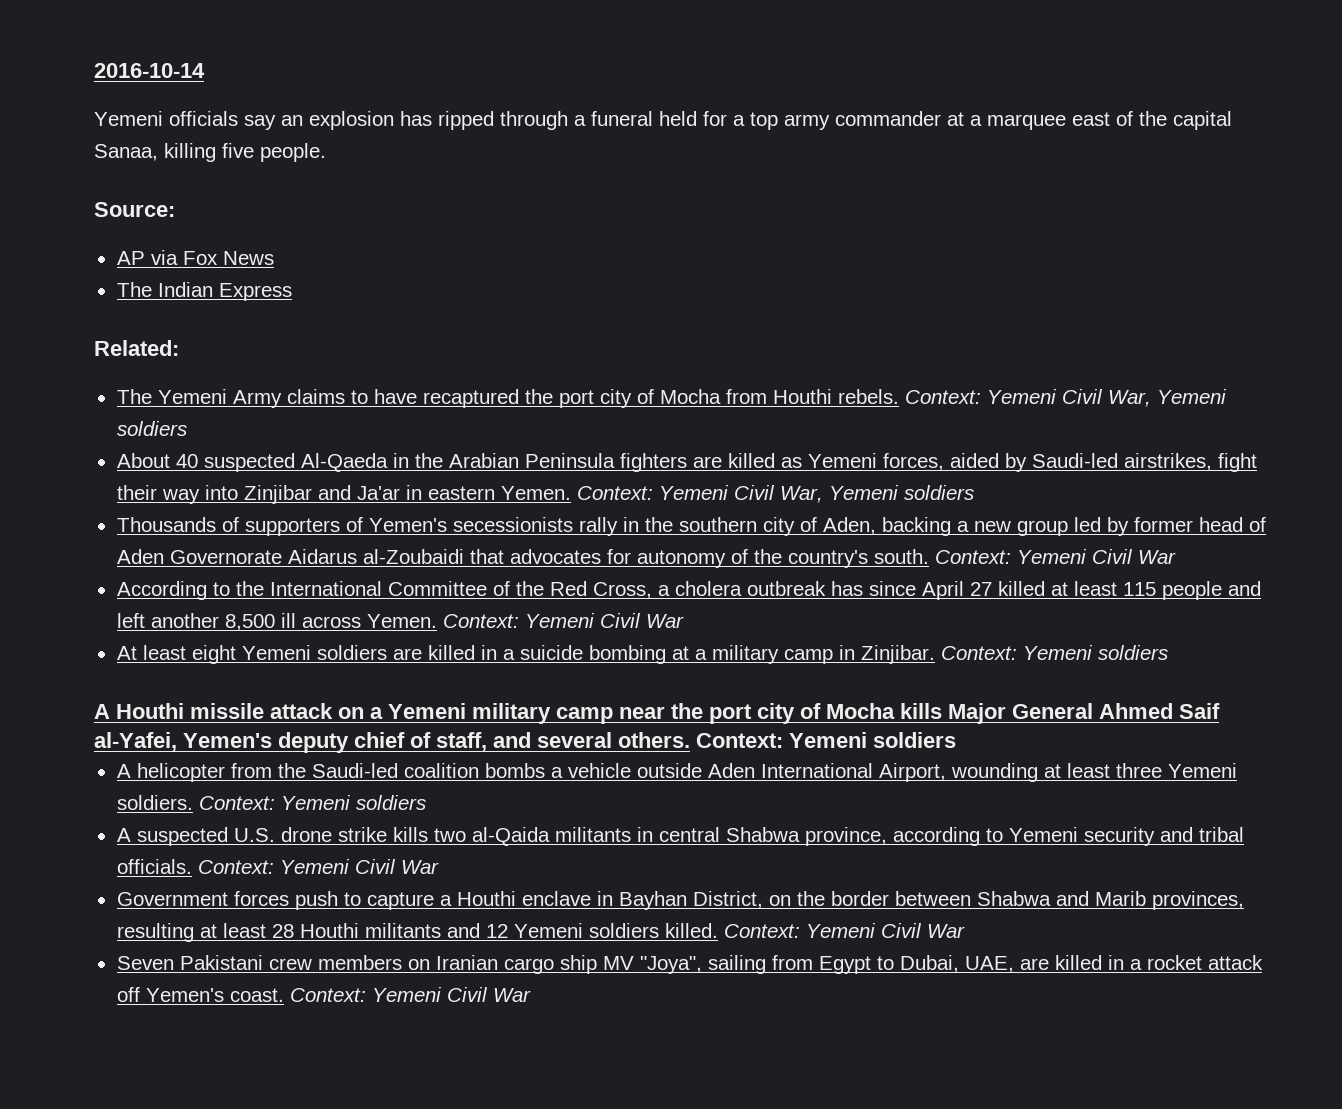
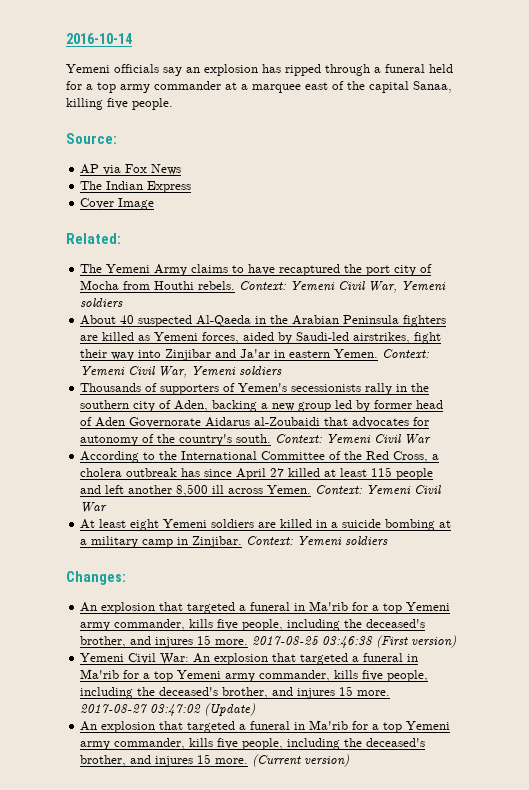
+ Cover Image
- A Houthi missile attack on a Yemeni military camp near the port city of Mocha kills Major General Ahmed Saif al-Yafei, Yemen's deputy chief of staff, and several others. Context: Yemeni soldiers
- A helicopter from the Saudi-led coalition bombs a vehicle outside Aden International Airport, wounding at least three Yemeni soldiers. Context: Yemeni soldiers
- A suspected U.S. drone strike kills two al-Qaida militants in central Shabwa province, according to Yemeni security and tribal officials. Context: Yemeni Civil War
- Government forces push to capture a Houthi enclave in Bayhan District, on the border between Shabwa and Marib provinces, resulting at least 28 Houthi militants and 12 Yemeni soldiers killed. Context: Yemeni Civil War
- Seven Pakistani crew members on Iranian cargo ship MV "Joya", sailing from Egypt to Dubai, UAE, are killed in a rocket attack off Yemen's coast. Context: Yemeni Civil War
+ Changes:
+ An explosion that targeted a funeral in Ma'rib for a top Yemeni army commander, kills five people, including the deceased's brother, and injures 15 more. 2017-08-25 03:46:38 (First version)
+ Yemeni Civil War: An explosion that targeted a funeral in Ma'rib for a top Yemeni army commander, kills five people, including the deceased's brother, and injures 15 more. 2017-08-27 03:47:02 (Update)
+ An explosion that targeted a funeral in Ma'rib for a top Yemeni army commander, kills five people, including the deceased's brother, and injures 15 more. (Current version)

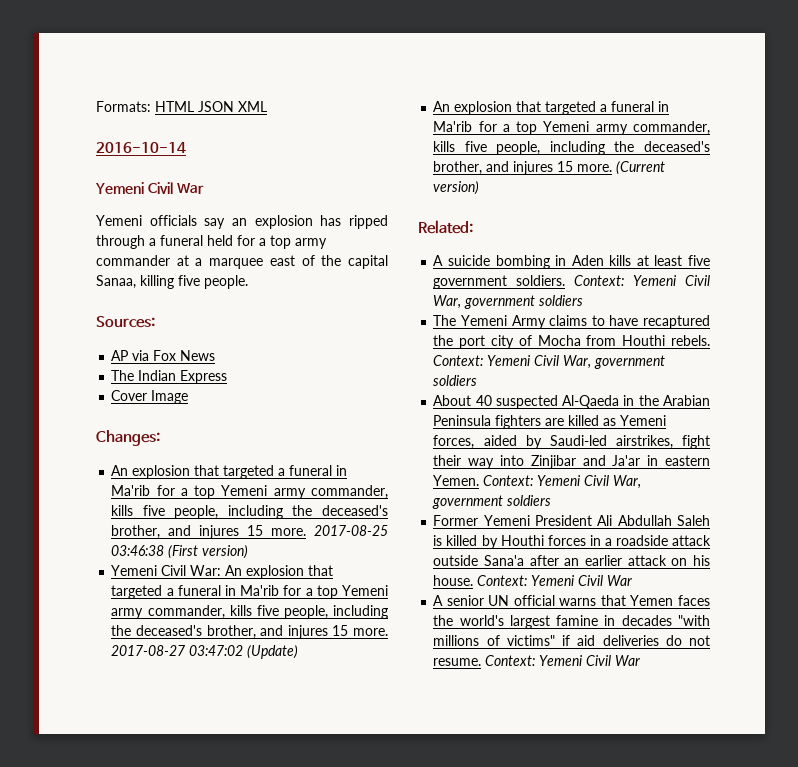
+ Formats: HTML JSON XML
  2016-10-14
+ Yemeni Civil War
- Source:
+ Sources:
- Related:
- The Yemeni Army claims to have recaptured the port city of Mocha from Houthi rebels. Context: Yemeni Civil War, Yemeni soldiers
- About 40 suspected Al-Qaeda in the Arabian Peninsula fighters are killed as Yemeni forces, aided by Saudi-led airstrikes, fight their way into Zinjibar and Ja'ar in eastern Yemen. Context: Yemeni Civil War, Yemeni soldiers
- Thousands of supporters of Yemen's secessionists rally in the southern city of Aden, backing a new group led by former head of Aden Governorate Aidarus al-Zoubaidi that advocates for autonomy of the country's south. Context: Yemeni Civil War
- According to the International Committee of the Red Cross, a cholera outbreak has since April 27 killed at least 115 people and left another 8,500 ill across Yemen. Context: Yemeni Civil War
- At least eight Yemeni soldiers are killed in a suicide bombing at a military camp in Zinjibar. Context: Yemeni soldiers
+ Related:
+ A suicide bombing in Aden kills at least five government soldiers. Context: Yemeni Civil War, government soldiers
+ The Yemeni Army claims to have recaptured the port city of Mocha from Houthi rebels. Context: Yemeni Civil War, government soldiers
+ About 40 suspected Al-Qaeda in the Arabian Peninsula fighters are killed as Yemeni forces, aided by Saudi-led airstrikes, fight their way into Zinjibar and Ja'ar in eastern Yemen. Context: Yemeni Civil War, government soldiers
+ Former Yemeni President Ali Abdullah Saleh is killed by Houthi forces in a roadside attack outside Sana'a after an earlier attack on his house. Context: Yemeni Civil War
+ A senior UN official warns that Yemen faces the world's largest famine in decades "with millions of victims" if aid deliveries do not resume. Context: Yemeni Civil War

